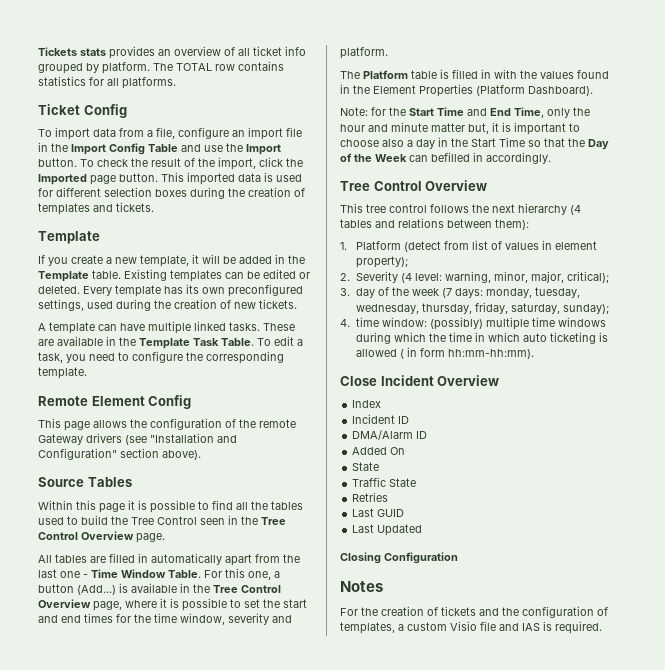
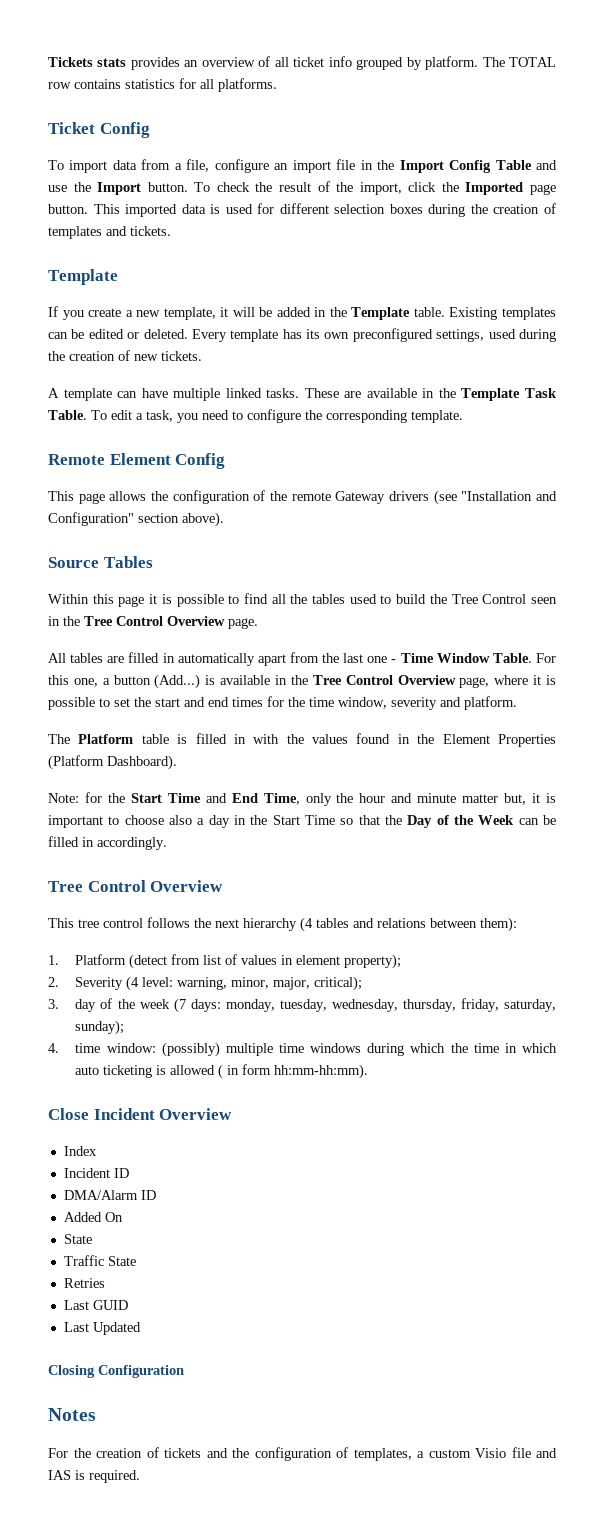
- Note: for the Start Time and End Time, only the hour and minute matter but, it is important to choose also a day in the Start Time so that the Day of the Week can befilled in accordingly.
+ Note: for the Start Time and End Time, only the hour and minute matter but, it is important to choose also a day in the Start Time so that the Day of the Week can be filled in accordingly.

